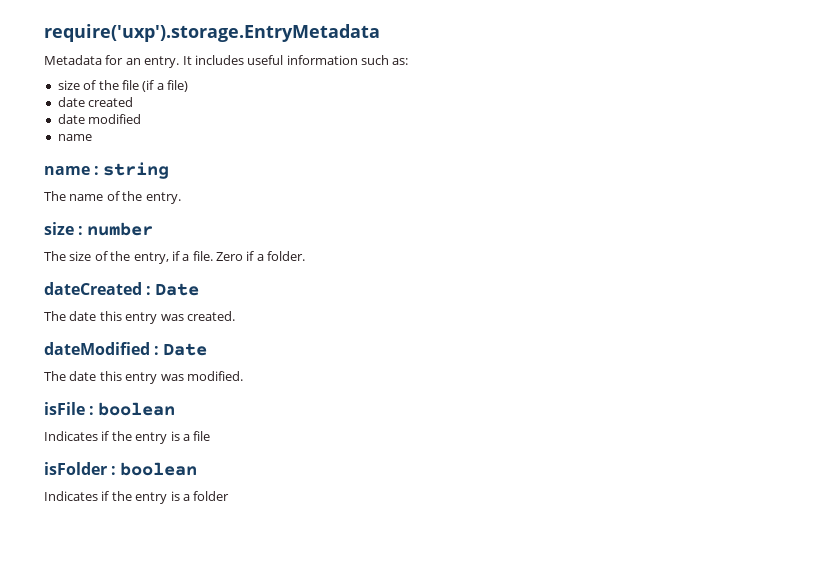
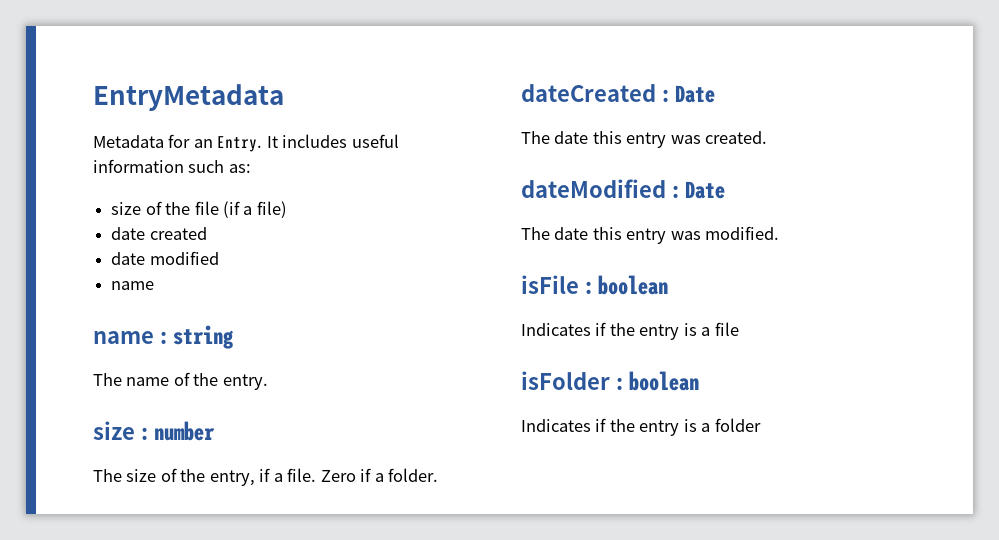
- require('uxp').storage.EntryMetadata
+ EntryMetadata
- Metadata for an entry.
+ Metadata for an Entry.

